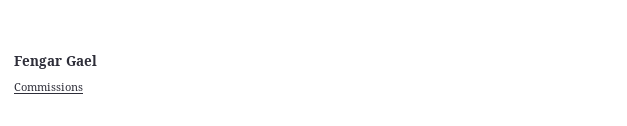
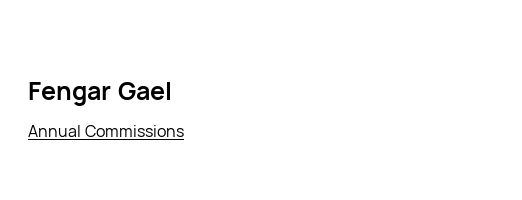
- Commissions
+ Annual Commissions

